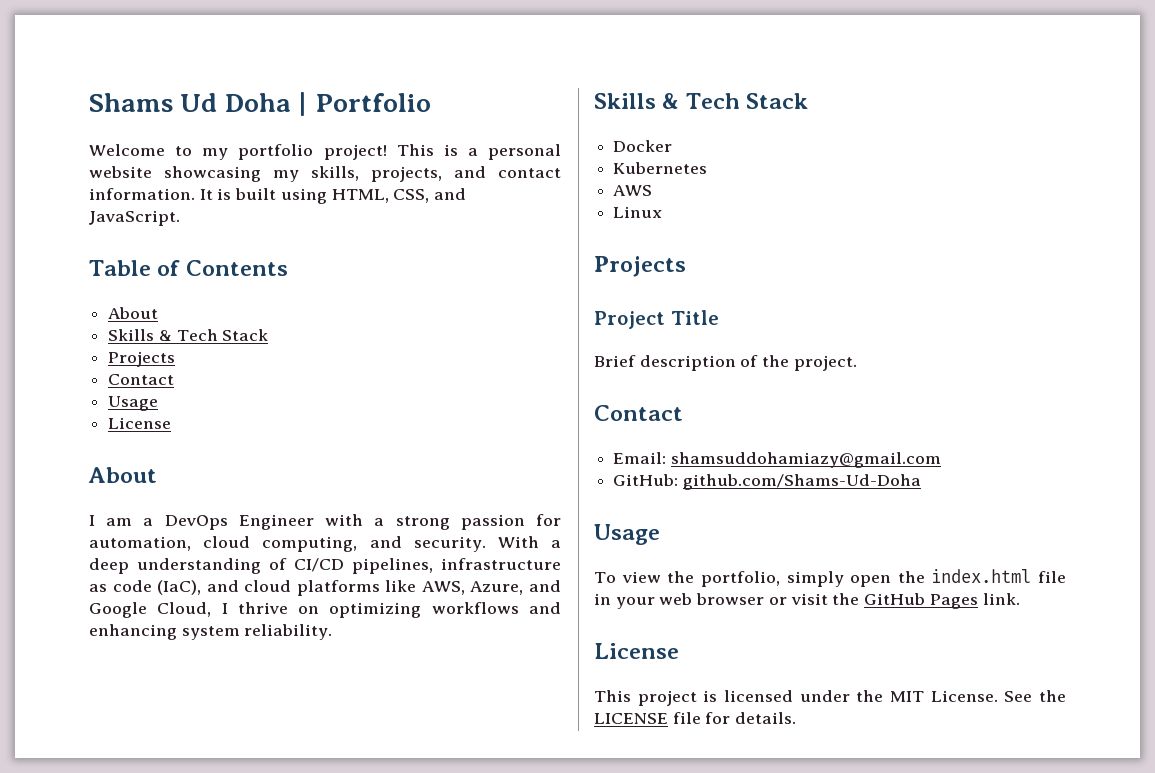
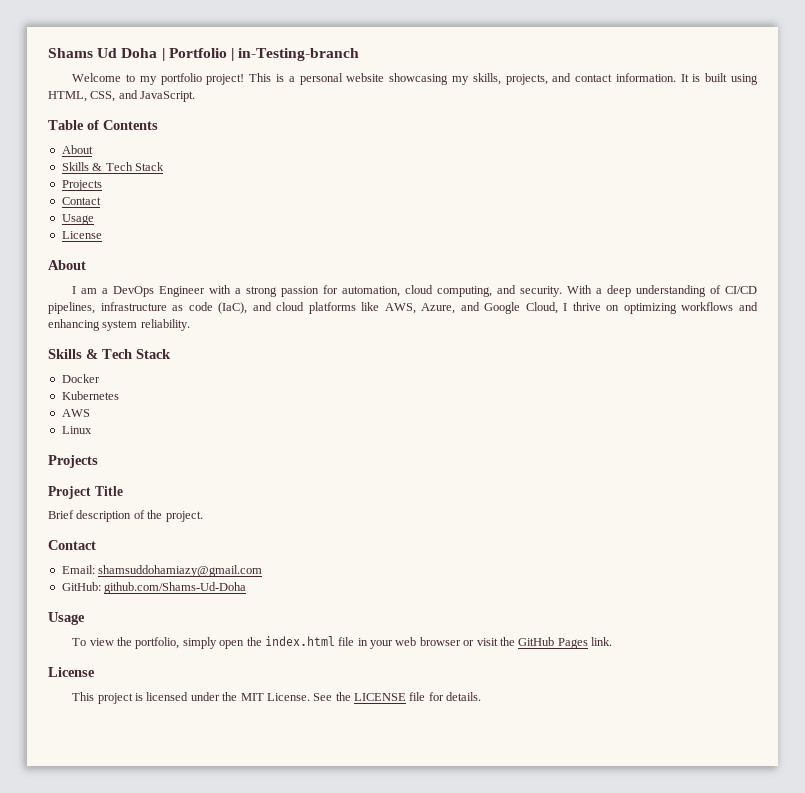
- Shams Ud Doha | Portfolio
+ Shams Ud Doha | Portfolio | in-Testing-branch

